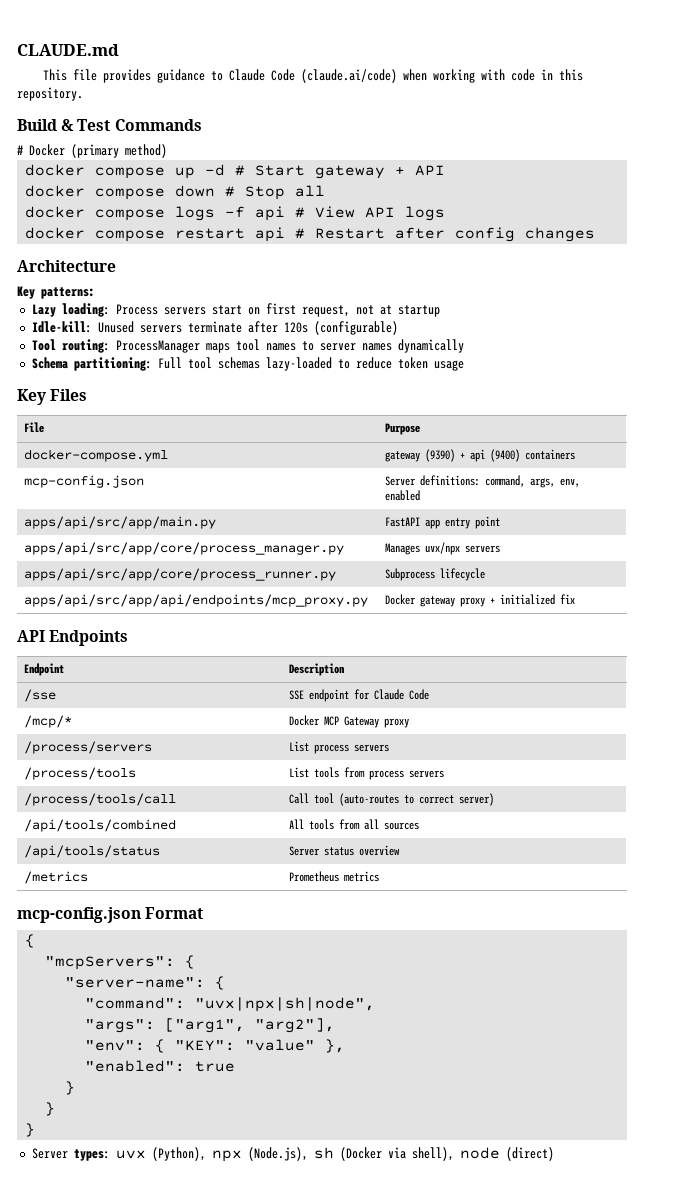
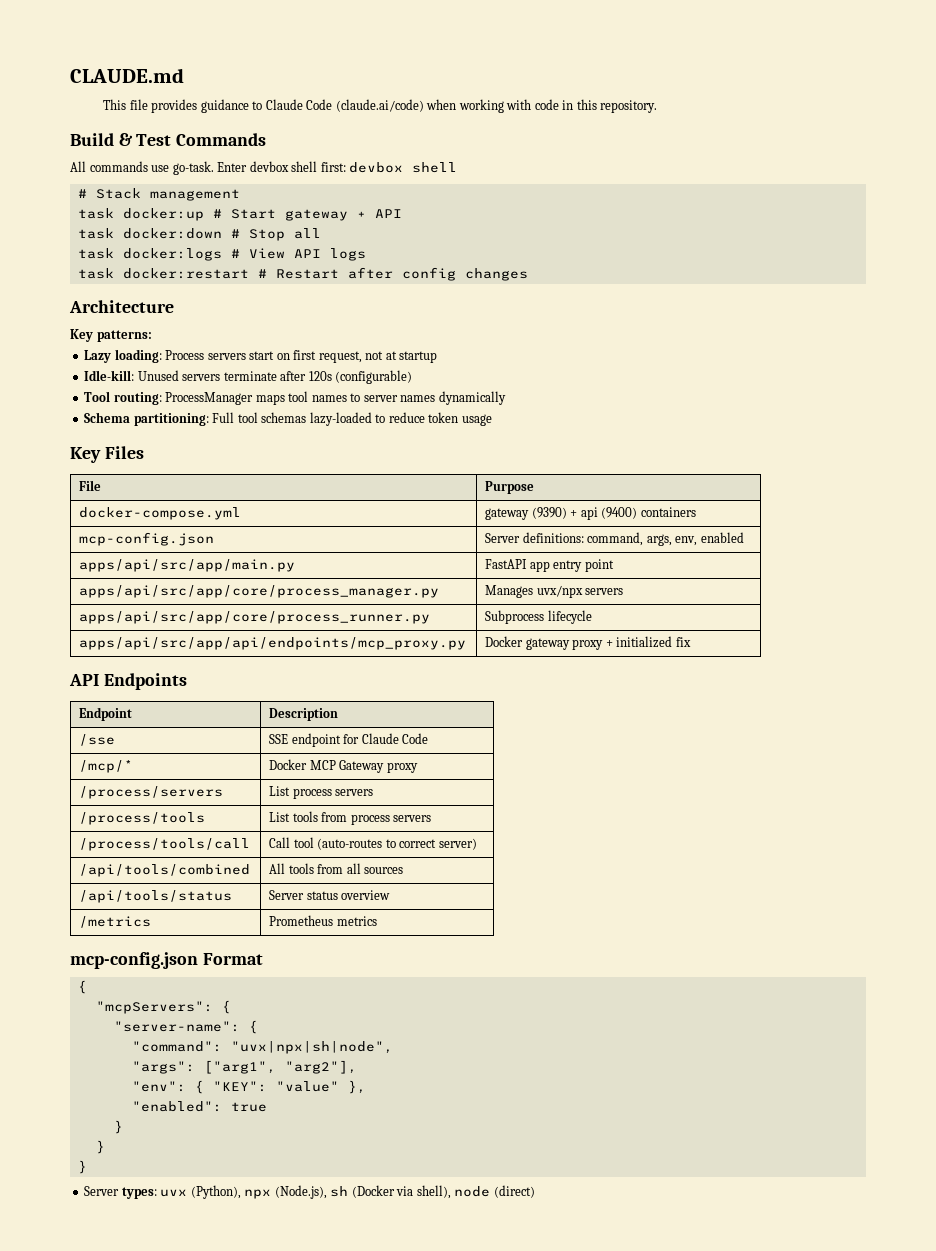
- # Docker (primary method)
- docker compose up -d # Start gateway + API
+ All commands use go-task. Enter devbox shell first: devbox shell
+ # Stack management
+ task docker:up # Start gateway + API
- docker compose down # Stop all
+ task docker:down # Stop all
- docker compose logs -f api # View API logs
+ task docker:logs # View API logs
- docker compose restart api # Restart after config changes
+ task docker:restart # Restart after config changes

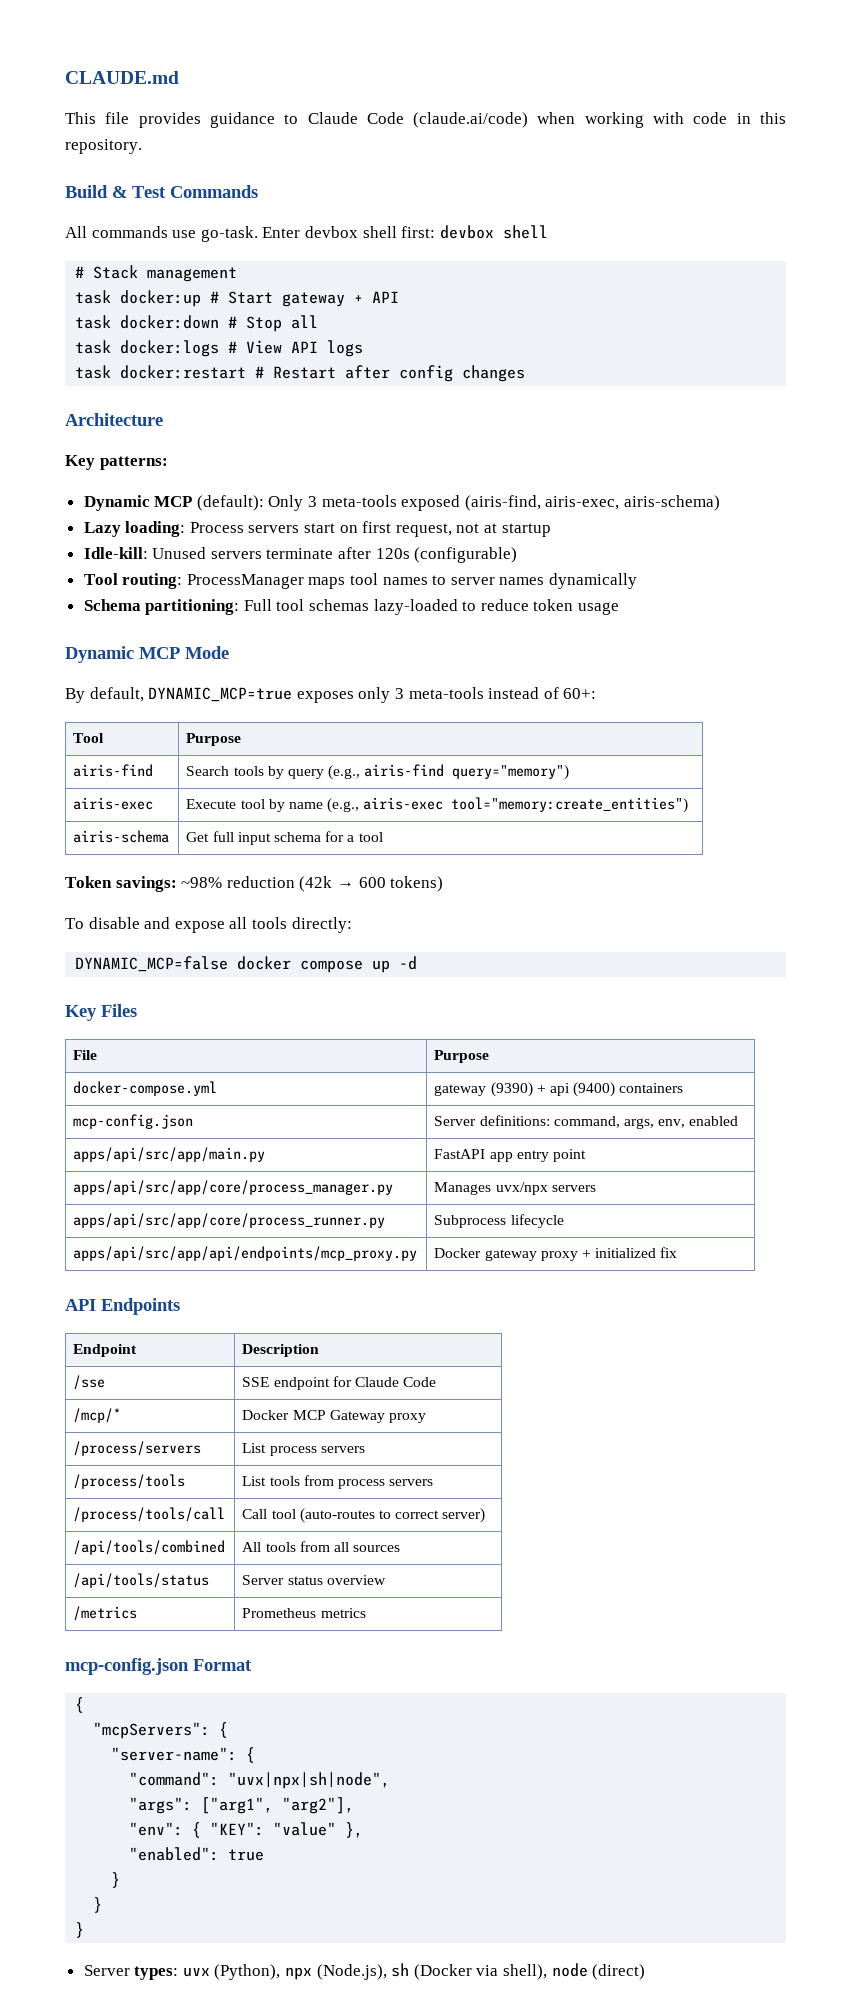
+ Dynamic MCP (default): Only 3 meta-tools exposed (airis-find, airis-exec, airis-schema)
+ Dynamic MCP Mode
+ By default, DYNAMIC_MCP=true exposes only 3 meta-tools instead of 60+:
+ Tool | Purpose
+ airis-find | Search tools by query (e.g., airis-find query="memory")
+ airis-exec | Execute tool by name (e.g., airis-exec tool="memory:create_entities")
+ airis-schema | Get full input schema for a tool
+ Token savings: ~98% reduction (42k → 600 tokens)
+ To disable and expose all tools directly:
+ DYNAMIC_MCP=false docker compose up -d

